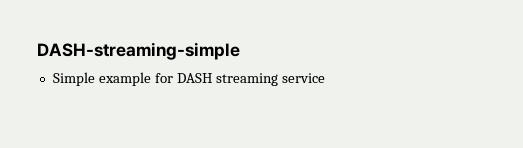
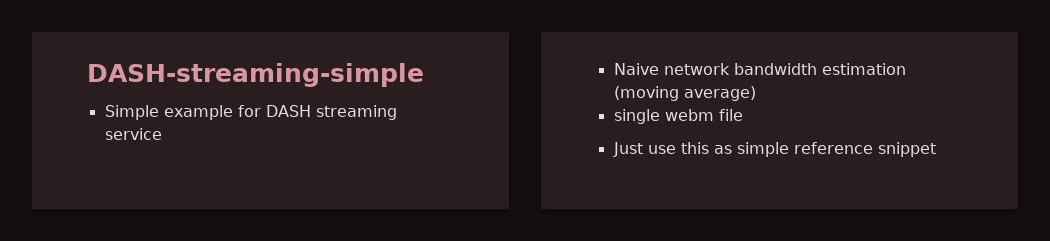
+ Naive network bandwidth estimation (moving average)
+ single webm file
+ Just use this as simple reference snippet

